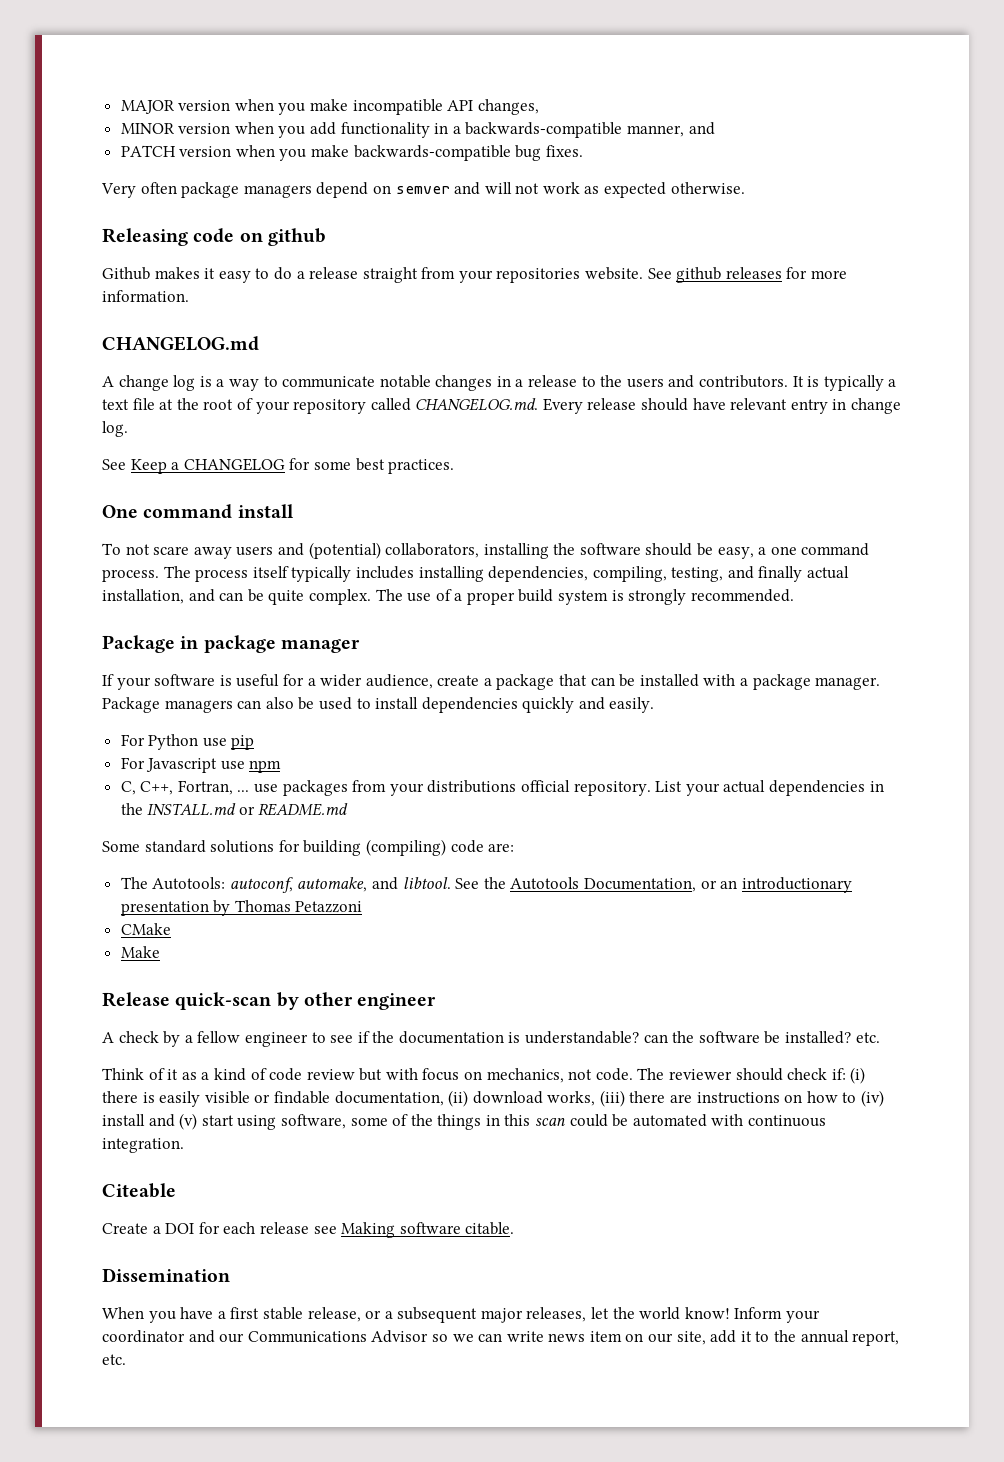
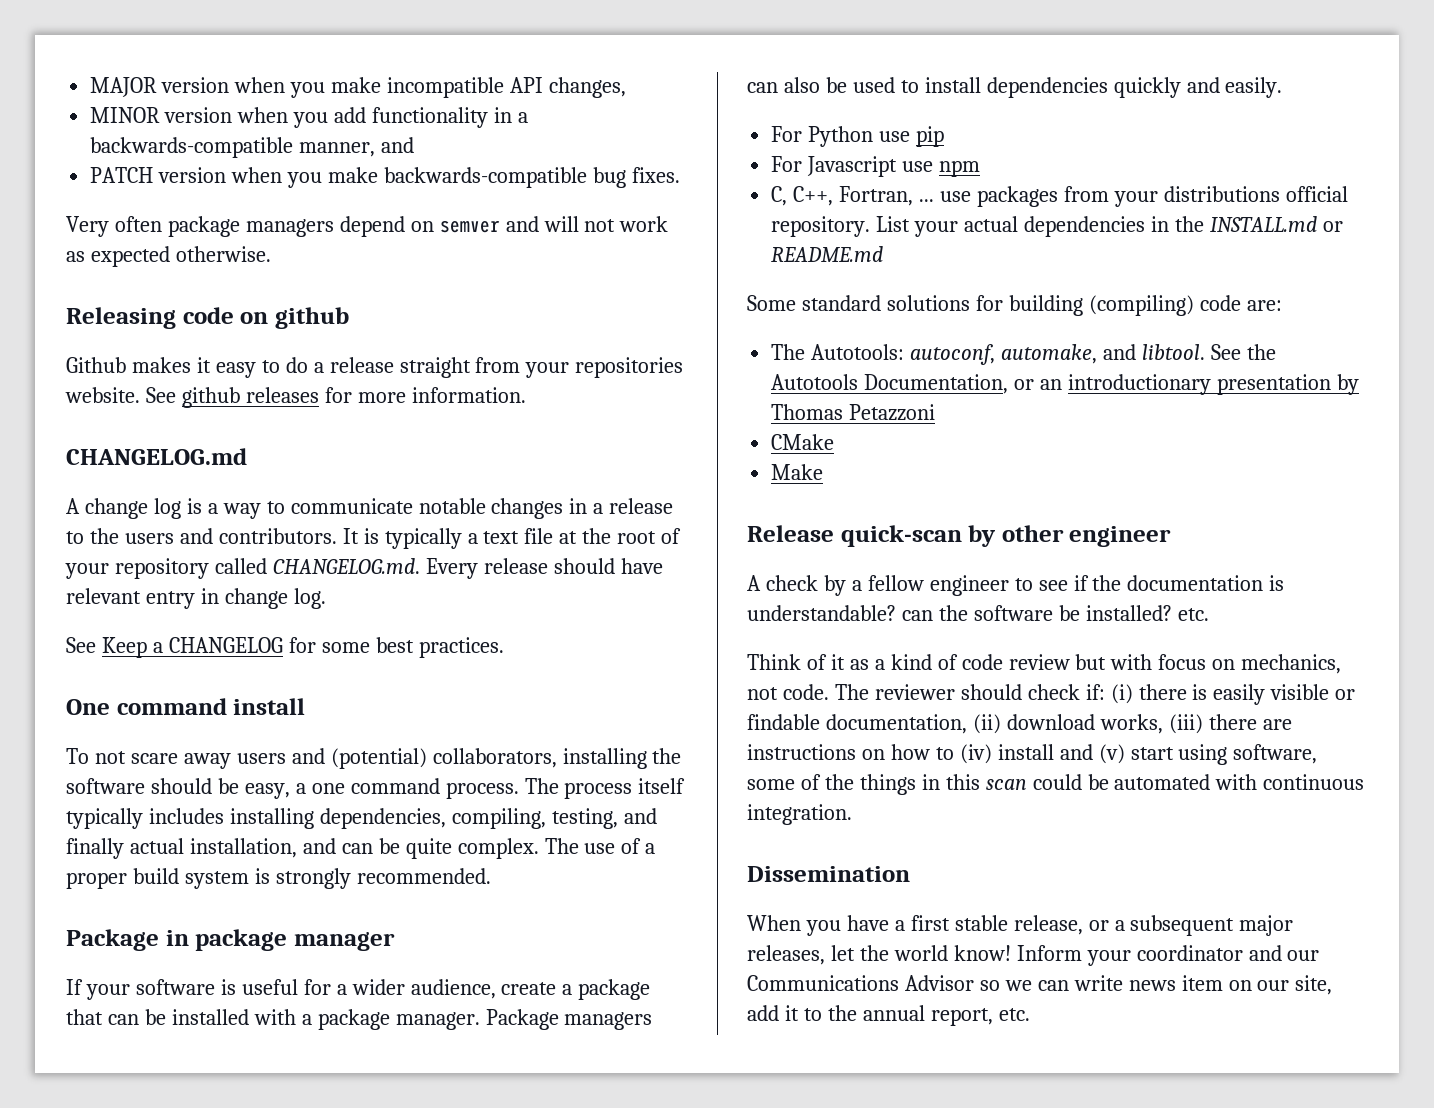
- Citeable
- Create a DOI for each release see Making software citable.

